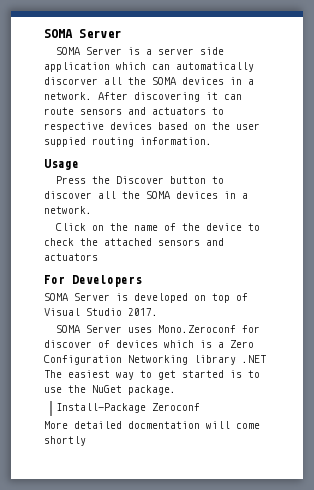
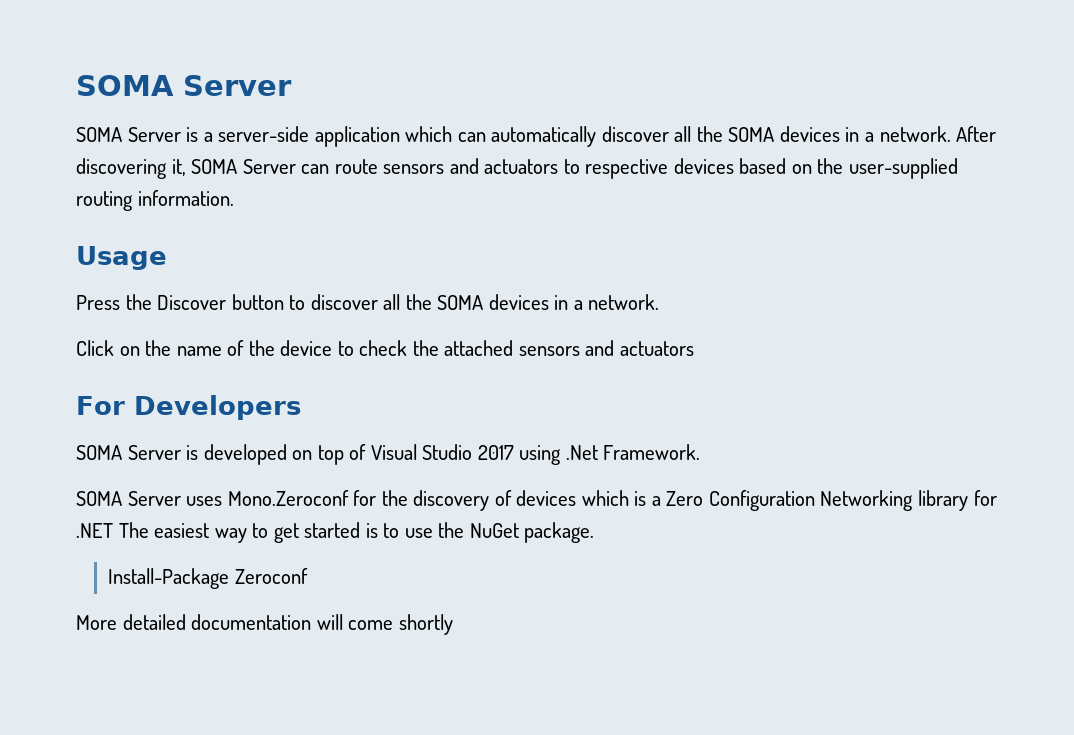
- SOMA Server is a server side application which can automatically discorver all the SOMA devices in a network.
+ SOMA Server is a server-side application which can automatically discover all the SOMA devices in a network.
- After discovering it can route sensors and actuators to respective devices based on the user suppied routing information.
+ After discovering it, SOMA Server can route sensors and actuators to respective devices based on the user-supplied routing information.
- SOMA Server is developed on top of Visual Studio 2017.
+ SOMA Server is developed on top of Visual Studio 2017 using .Net Framework.
- SOMA Server uses Mono.Zeroconf for discover of devices which is a Zero Configuration Networking library .NET The easiest way to get started is to use the NuGet package.
+ SOMA Server uses Mono.Zeroconf for the discovery of devices which is a Zero Configuration Networking library for .NET The easiest way to get started is to use the NuGet package.
- More detailed docmentation will come shortly
+ More detailed documentation will come shortly

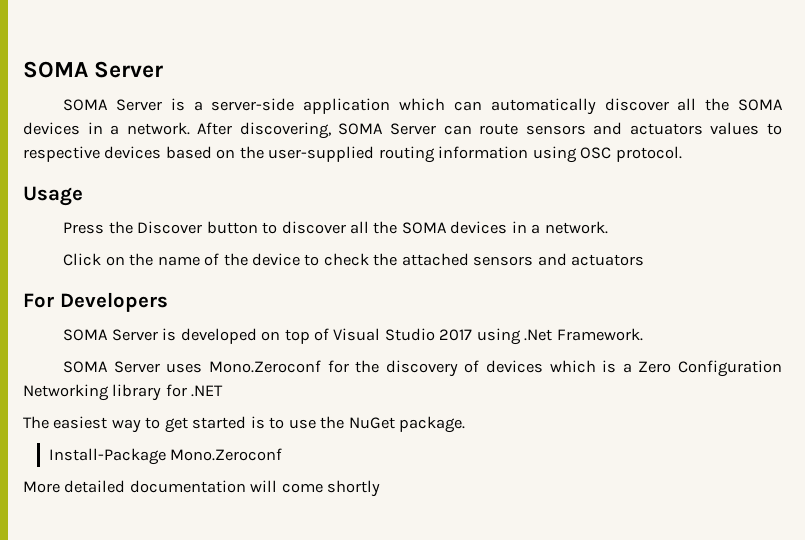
- After discovering it, SOMA Server can route sensors and actuators to respective devices based on the user-supplied routing information.
+ After discovering, SOMA Server can route sensors and actuators values to respective devices based on the user-supplied routing information using OSC protocol.
- SOMA Server uses Mono.Zeroconf for the discovery of devices which is a Zero Configuration Networking library for .NET The easiest way to get started is to use the NuGet package.
+ SOMA Server uses Mono.Zeroconf for the discovery of devices which is a Zero Configuration Networking library for .NET
+ The easiest way to get started is to use the NuGet package.
- Install-Package Zeroconf
+ Install-Package Mono.Zeroconf

